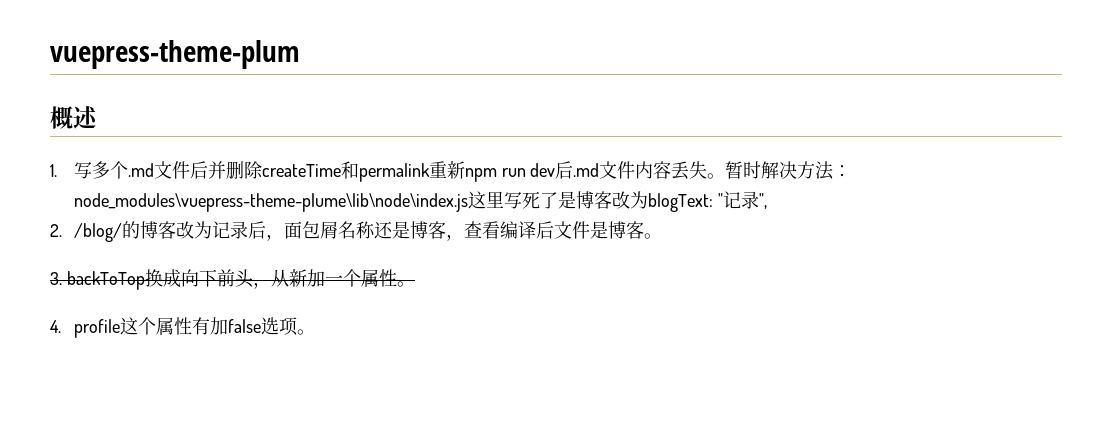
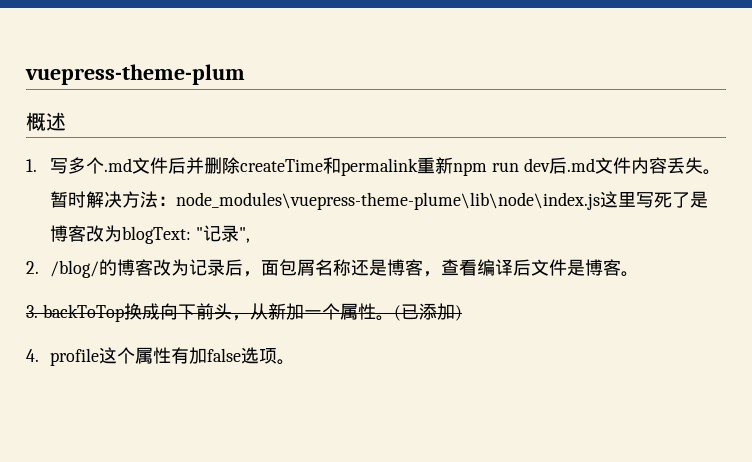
+ (已添加)

